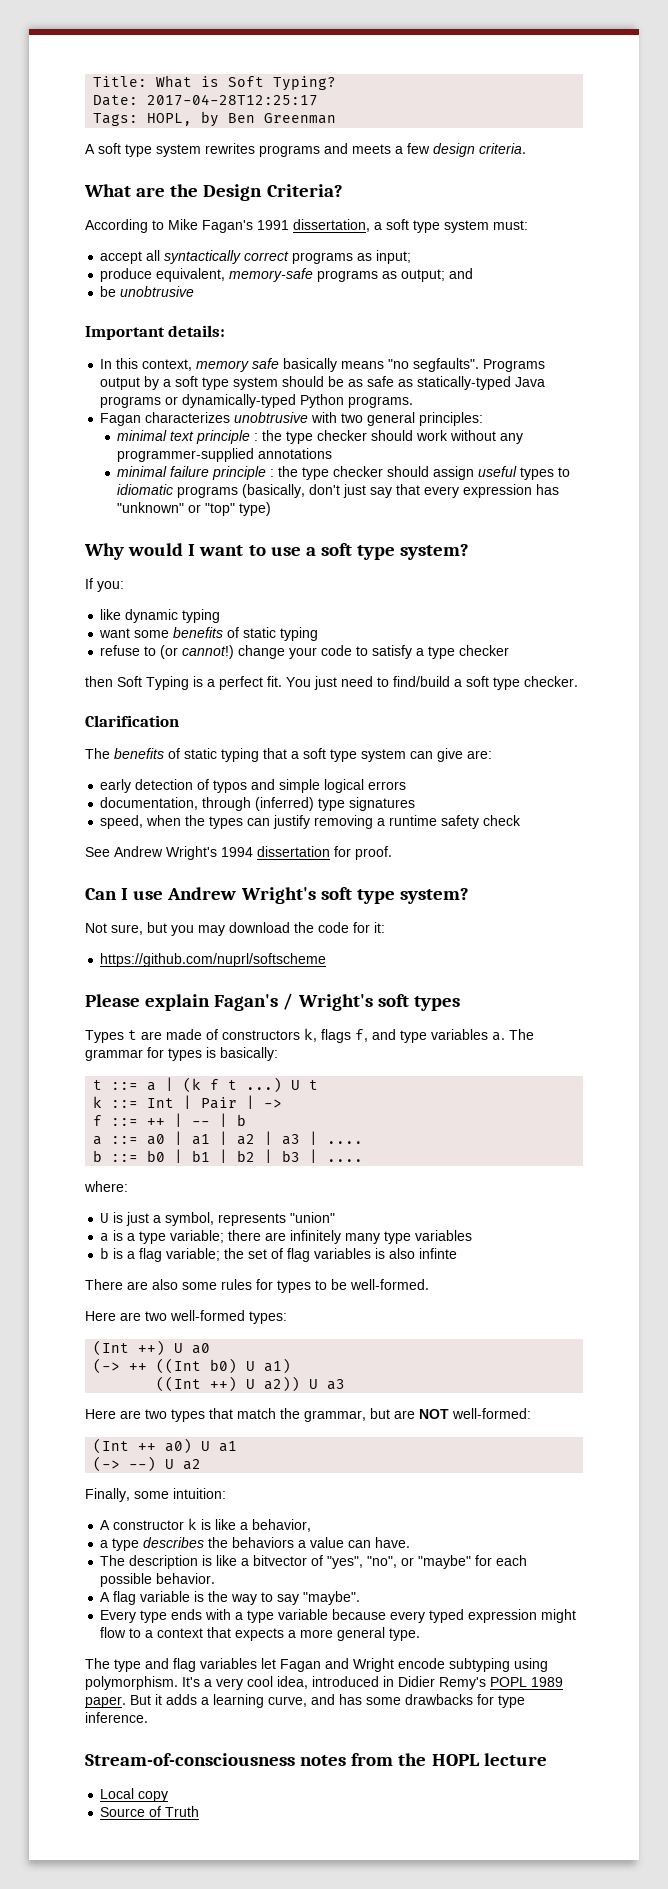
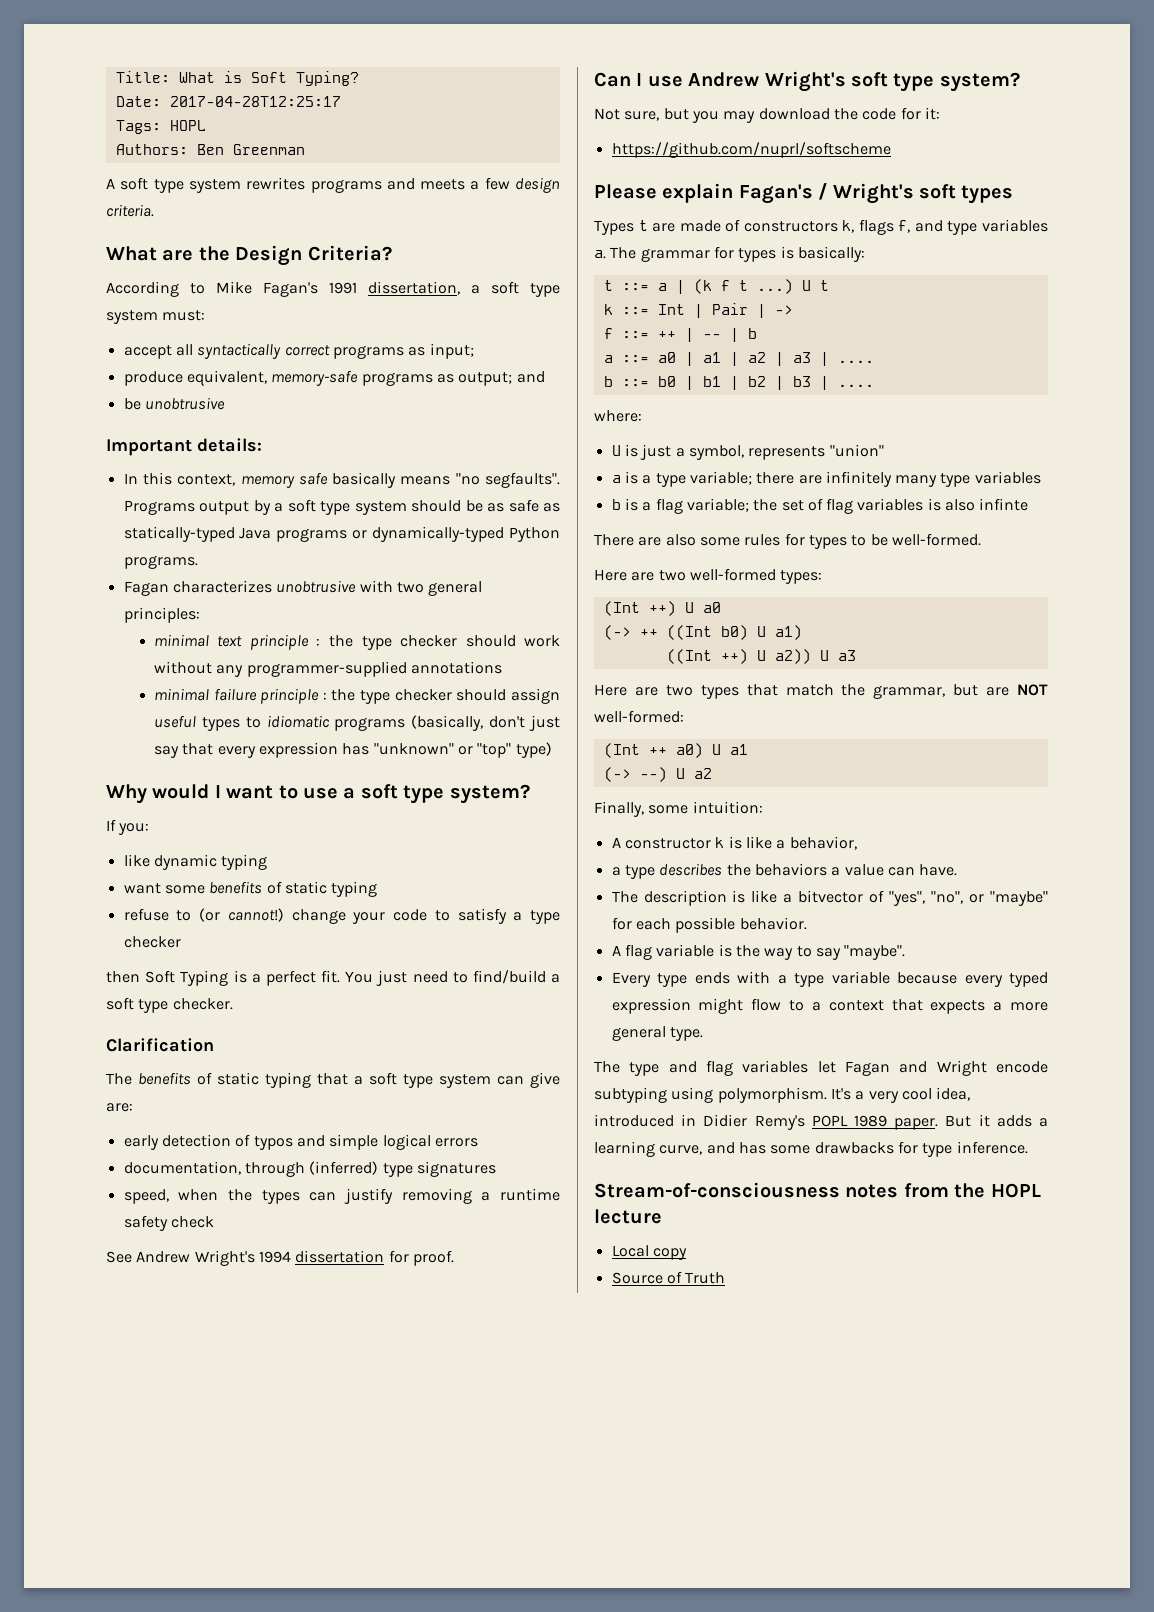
- Tags: HOPL, by Ben Greenman
+ Tags: HOPL
+ Authors: Ben Greenman

